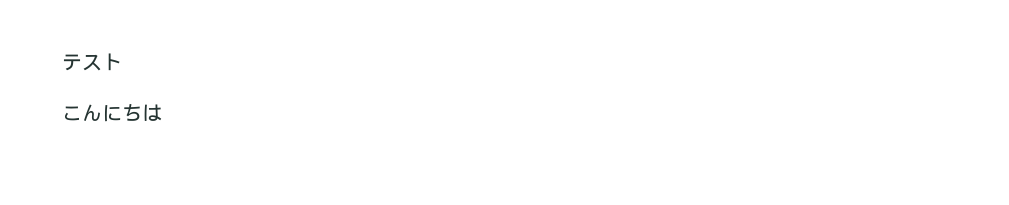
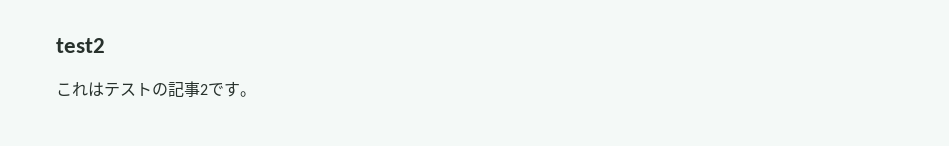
- テスト
- こんにちは
+ test2
+ これはテストの記事2です。

